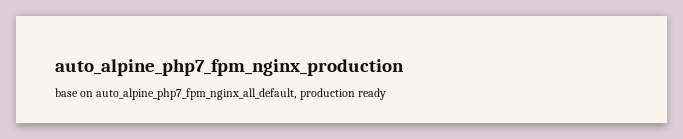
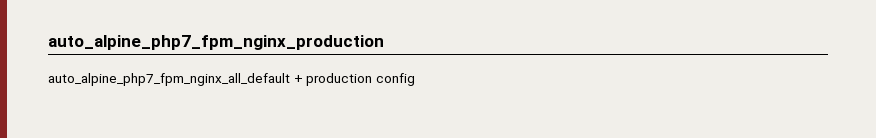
- base on auto_alpine_php7_fpm_nginx_all_default, production ready
+ auto_alpine_php7_fpm_nginx_all_default + production config

